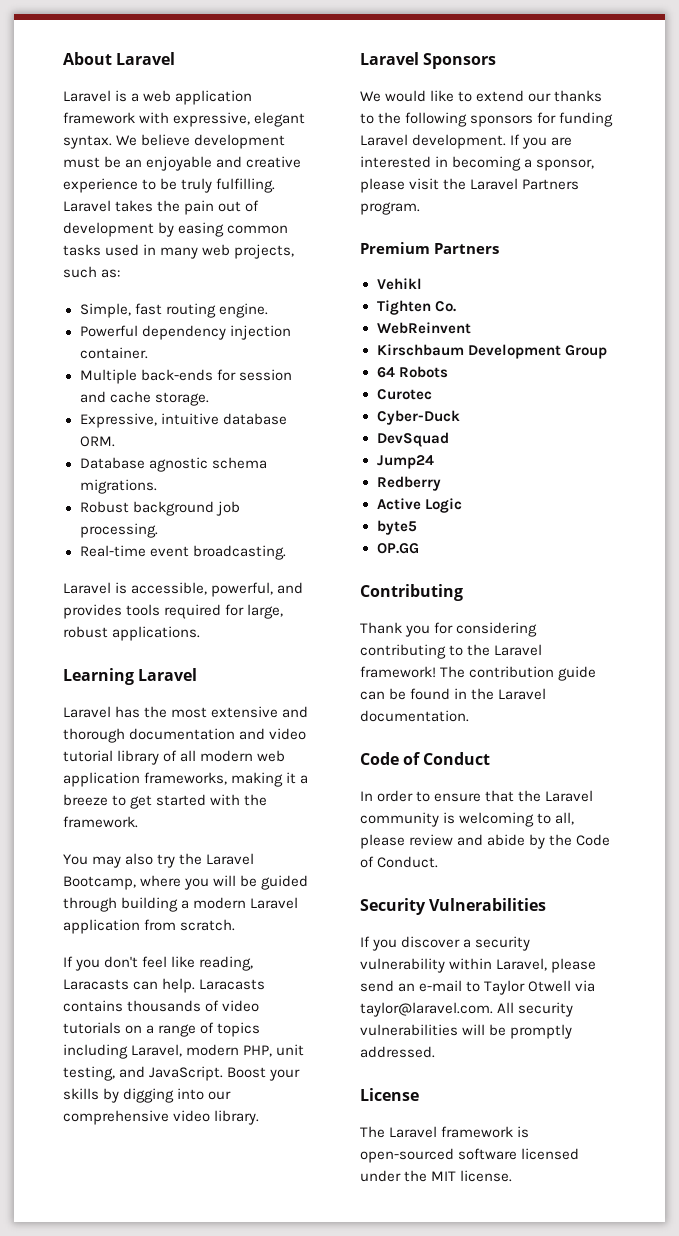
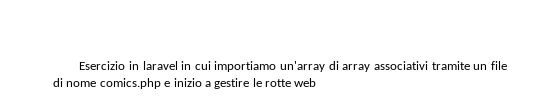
- About Laravel
- Laravel is a web application framework with expressive, elegant syntax. We believe development must be an enjoyable and creative experience to be truly fulfilling. Laravel takes the pain out of development by easing common tasks used in many web projects, such as:
- Simple, fast routing engine.
- Powerful dependency injection container.
- Multiple back-ends for session and cache storage.
- Expressive, intuitive database ORM.
- Database agnostic schema migrations.
- Robust background job processing.
- Real-time event broadcasting.
- Laravel is accessible, powerful, and provides tools required for large, robust applications.
- Learning Laravel
- Laravel has the most extensive and thorough documentation and video tutorial library of all modern web application frameworks, making it a breeze to get started with the framework.
- You may also try the Laravel Bootcamp, where you will be guided through building a modern Laravel application from scratch.
- If you don't feel like reading, Laracasts can help. Laracasts contains thousands of video tutorials on a range of topics including Laravel, modern PHP, unit testing, and JavaScript. Boost your skills by digging into our comprehensive video library.
- Laravel Sponsors
- We would like to extend our thanks to the following sponsors for funding Laravel development. If you are interested in becoming a sponsor, please visit the Laravel Partners program.
- Premium Partners
- Vehikl
- Tighten Co.
- WebReinvent
- Kirschbaum Development Group
- 64 Robots
- Curotec
- Cyber-Duck
- DevSquad
- Jump24
- Redberry
- Active Logic
- byte5
- OP.GG
- Contributing
- Thank you for considering contributing to the Laravel framework! The contribution guide can be found in the Laravel documentation.
- Code of Conduct
- In order to ensure that the Laravel community is welcoming to all, please review and abide by the Code of Conduct.
- Security Vulnerabilities
- If you discover a security vulnerability within Laravel, please send an e-mail to Taylor Otwell via taylor@laravel.com. All security vulnerabilities will be promptly addressed.
- License
- The Laravel framework is open-sourced software licensed under the MIT license.
+ Esercizio in laravel in cui importiamo un'array di array associativi tramite un file di nome comics.php e inizio a gestire le rotte web

